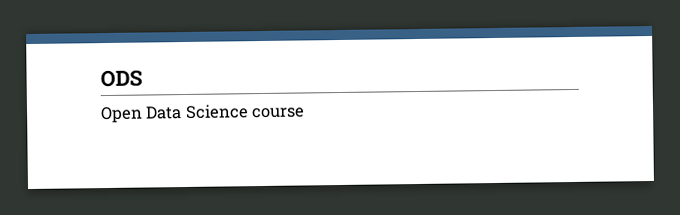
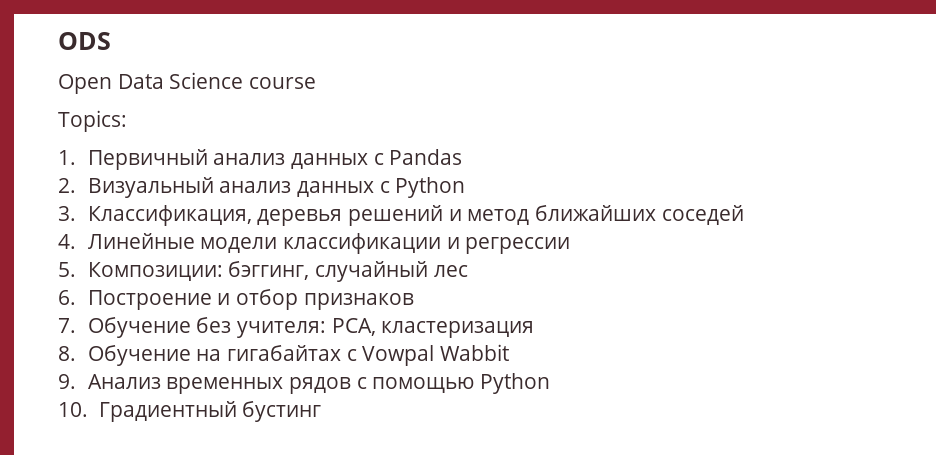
+ Topics:
+ 1. Первичный анализ данных с Pandas
+ 2. Визуальный анализ данных c Python
+ 3. Классификация, деревья решений и метод ближайших соседей
+ 4. Линейные модели классификации и регрессии
+ 5. Композиции: бэггинг, случайный лес
+ 6. Построение и отбор признаков
+ 7. Обучение без учителя: PCA, кластеризация
+ 8. Обучение на гигабайтах c Vowpal Wabbit
+ 9. Анализ временных рядов с помощью Python
+ 10. Градиентный бустинг

